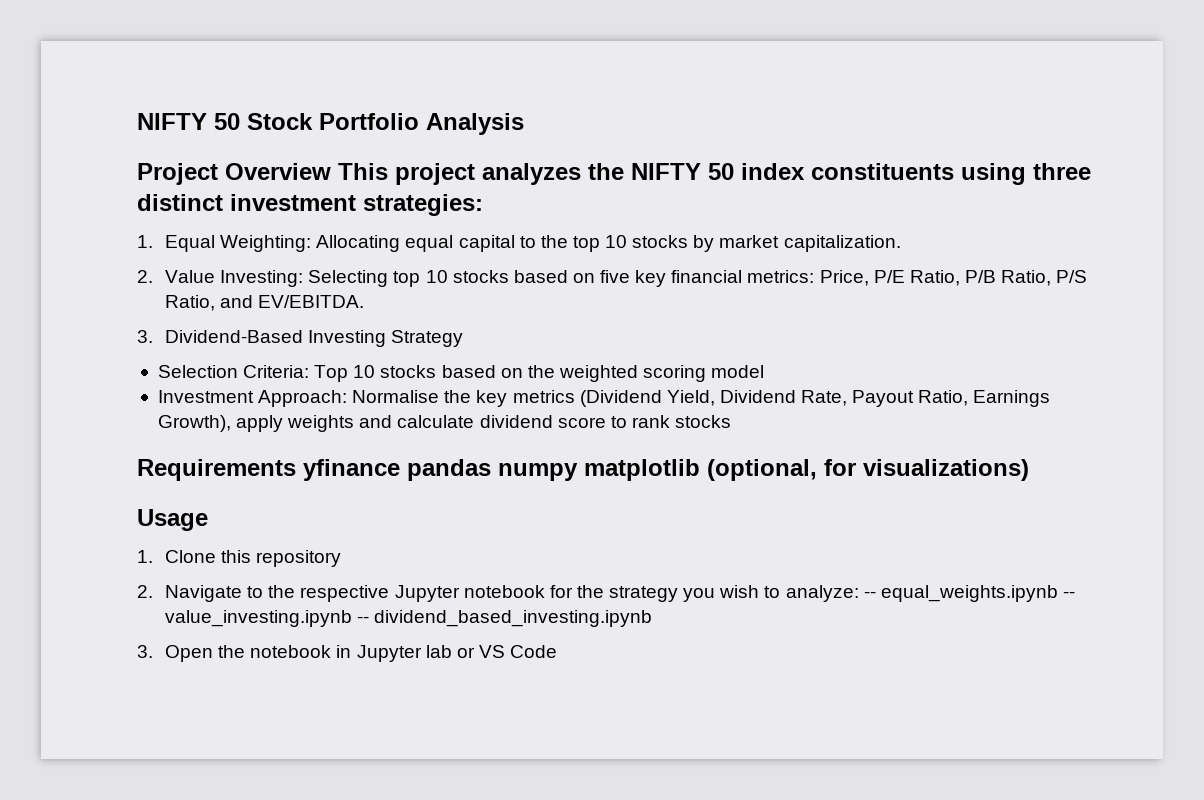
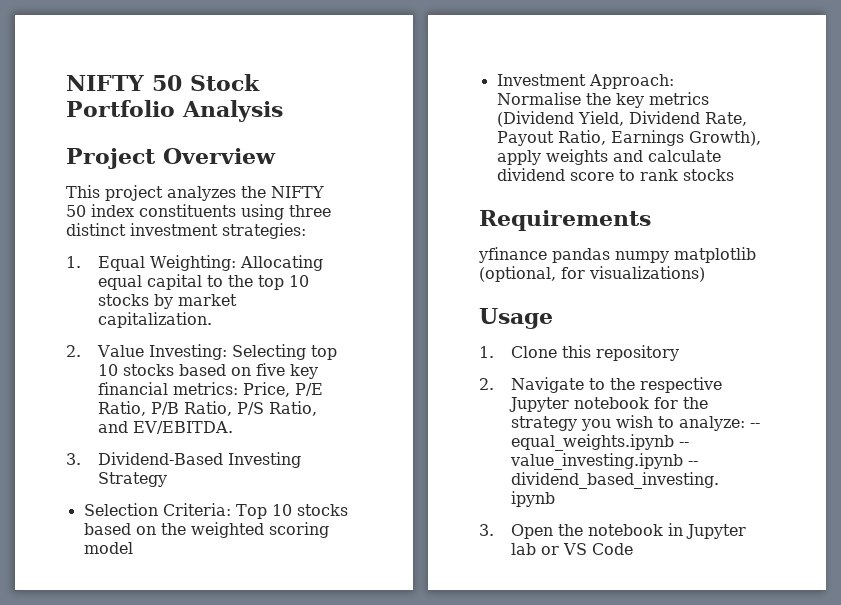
- Project Overview This project analyzes the NIFTY 50 index constituents using three distinct investment strategies:
+ Project Overview
+ This project analyzes the NIFTY 50 index constituents using three distinct investment strategies:
- Requirements yfinance pandas numpy matplotlib (optional, for visualizations)
+ Requirements
+ yfinance pandas numpy matplotlib (optional, for visualizations)

